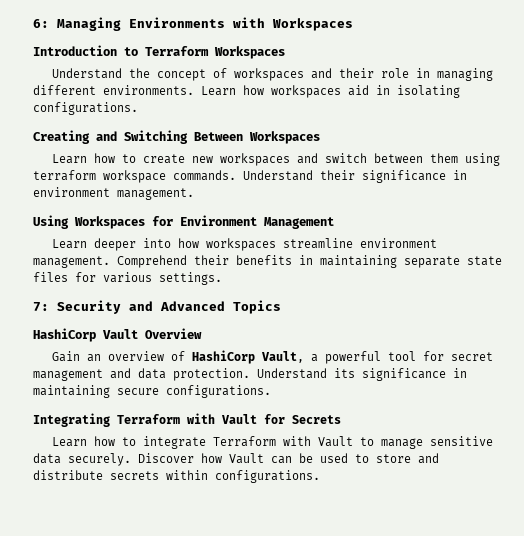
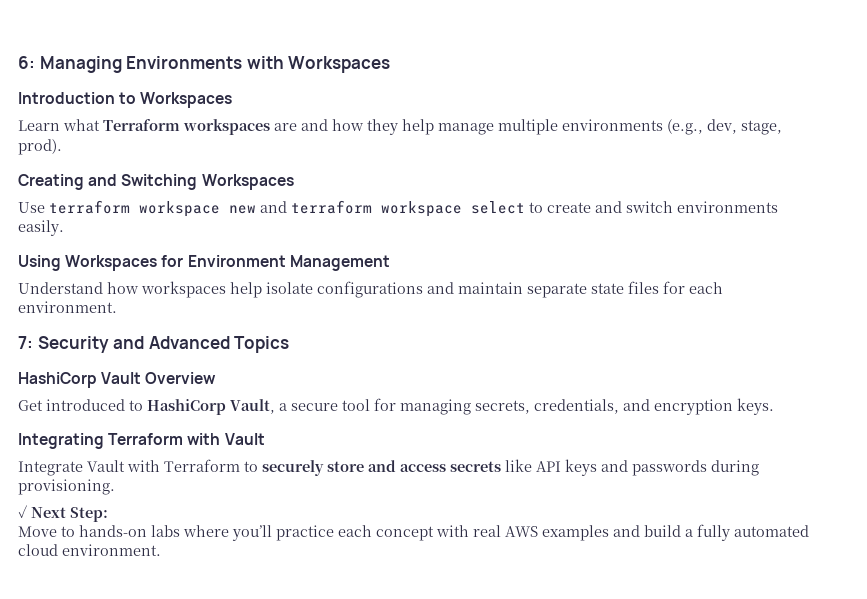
- Introduction to Terraform Workspaces
- Understand the concept of workspaces and their role in managing different environments. Learn how workspaces aid in isolating configurations.
+ Introduction to Workspaces
+ Learn what Terraform workspaces are and how they help manage multiple environments (e.g., dev, stage, prod).
- Creating and Switching Between Workspaces
- Learn how to create new workspaces and switch between them using terraform workspace commands. Understand their significance in environment management.
+ Creating and Switching Workspaces
+ Use terraform workspace new and terraform workspace select to create and switch environments easily.
- Learn deeper into how workspaces streamline environment management. Comprehend their benefits in maintaining separate state files for various settings.
+ Understand how workspaces help isolate configurations and maintain separate state files for each environment.
- Gain an overview of HashiCorp Vault, a powerful tool for secret management and data protection. Understand its significance in maintaining secure configurations.
- Integrating Terraform with Vault for Secrets
- Learn how to integrate Terraform with Vault to manage sensitive data securely. Discover how Vault can be used to store and distribute secrets within configurations.
+ Get introduced to HashiCorp Vault, a secure tool for managing secrets, credentials, and encryption keys.
+ Integrating Terraform with Vault
+ Integrate Vault with Terraform to securely store and access secrets like API keys and passwords during provisioning.
+ ✓ Next Step:
+ Move to hands-on labs where you’ll practice each concept with real AWS examples and build a fully automated cloud environment.

